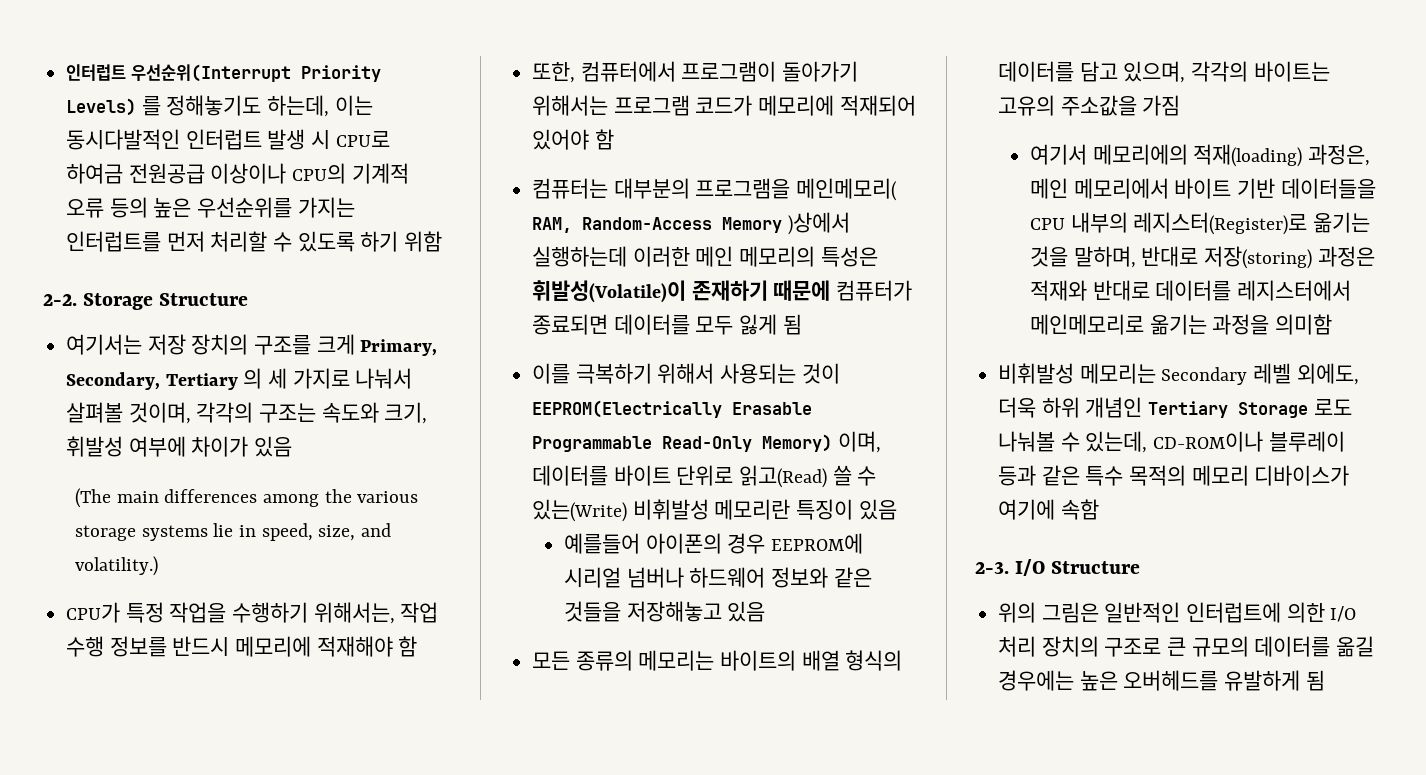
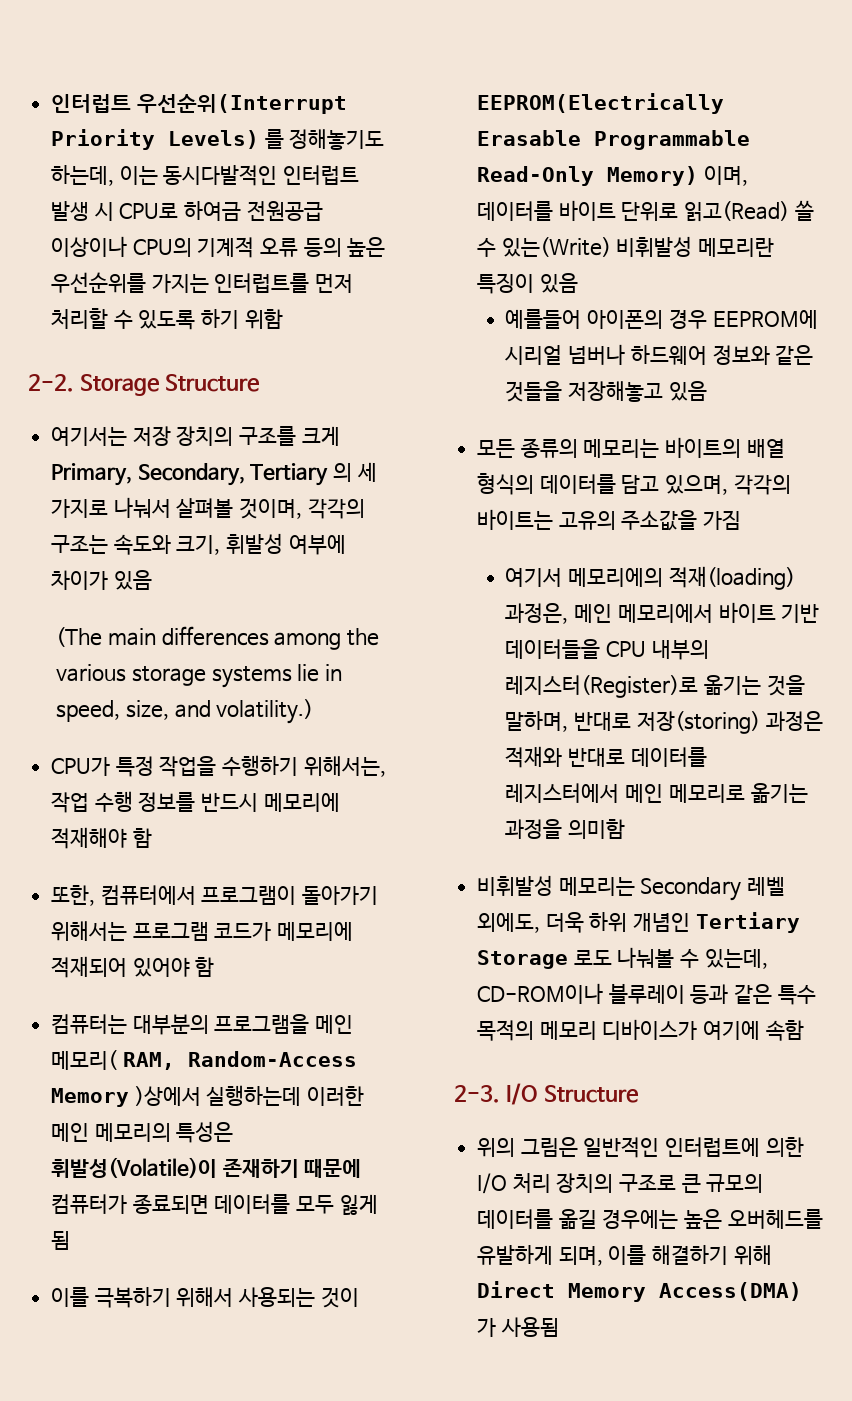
- 컴퓨터는 대부분의 프로그램을 메인메모리( RAM, Random-Access Memory )상에서 실행하는데 이러한 메인 메모리의 특성은 휘발성(Volatile)이 존재하기 때문에 컴퓨터가 종료되면 데이터를 모두 잃게 됨
+ 컴퓨터는 대부분의 프로그램을 메인 메모리( RAM, Random-Access Memory )상에서 실행하는데 이러한 메인 메모리의 특성은 휘발성(Volatile)이 존재하기 때문에 컴퓨터가 종료되면 데이터를 모두 잃게 됨
- 여기서 메모리에의 적재(loading) 과정은, 메인 메모리에서 바이트 기반 데이터들을 CPU 내부의 레지스터(Register)로 옮기는 것을 말하며, 반대로 저장(storing) 과정은 적재와 반대로 데이터를 레지스터에서 메인메모리로 옮기는 과정을 의미함
+ 여기서 메모리에의 적재(loading) 과정은, 메인 메모리에서 바이트 기반 데이터들을 CPU 내부의 레지스터(Register)로 옮기는 것을 말하며, 반대로 저장(storing) 과정은 적재와 반대로 데이터를 레지스터에서 메인 메모리로 옮기는 과정을 의미함
- 위의 그림은 일반적인 인터럽트에 의한 I/O 처리 장치의 구조로 큰 규모의 데이터를 옮길 경우에는 높은 오버헤드를 유발하게 됨
+ 위의 그림은 일반적인 인터럽트에 의한 I/O 처리 장치의 구조로 큰 규모의 데이터를 옮길 경우에는 높은 오버헤드를 유발하게 되며, 이를 해결하기 위해 Direct Memory Access(DMA) 가 사용됨

